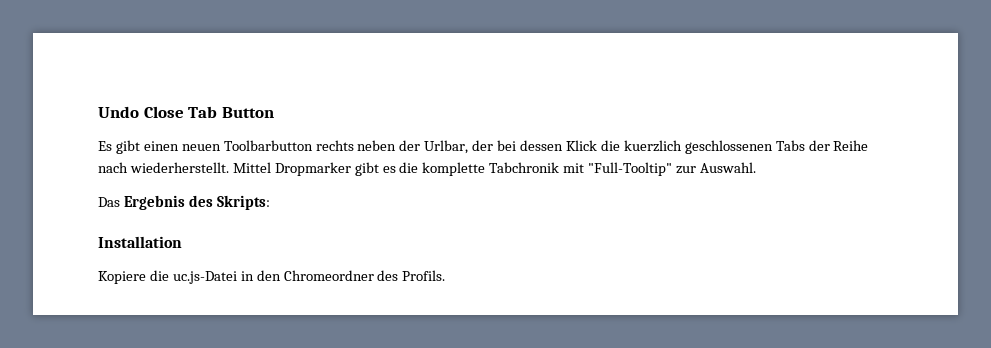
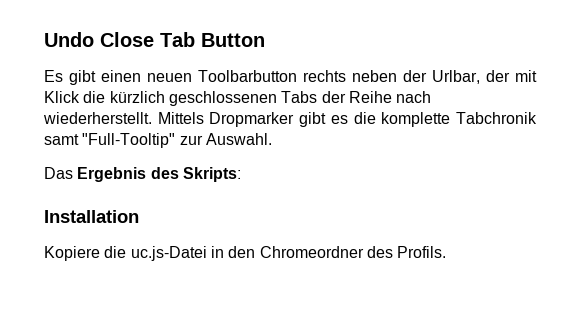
- Es gibt einen neuen Toolbarbutton rechts neben der Urlbar, der bei dessen Klick die kuerzlich geschlossenen Tabs der Reihe nach wiederherstellt.
+ Es gibt einen neuen Toolbarbutton rechts neben der Urlbar, der mit Klick die kürzlich geschlossenen Tabs der Reihe nach wiederherstellt.
- Mittel Dropmarker gibt es die komplette Tabchronik mit "Full-Tooltip" zur Auswahl.
+ Mittels Dropmarker gibt es die komplette Tabchronik samt "Full-Tooltip" zur Auswahl.

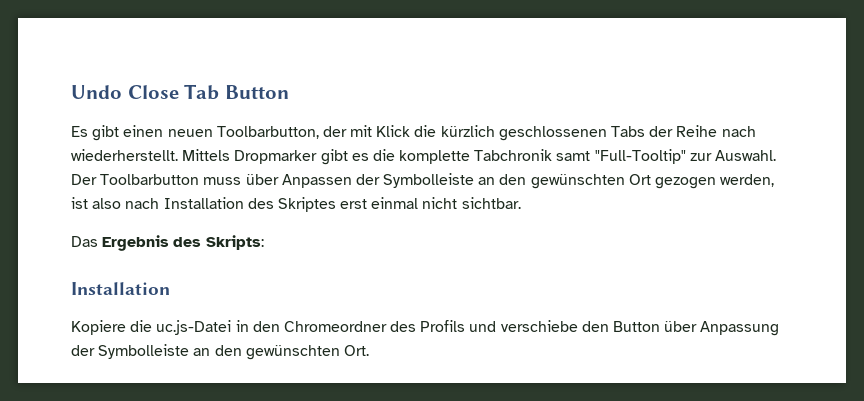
- Es gibt einen neuen Toolbarbutton rechts neben der Urlbar, der mit Klick die kürzlich geschlossenen Tabs der Reihe nach wiederherstellt.
+ Es gibt einen neuen Toolbarbutton, der mit Klick die kürzlich geschlossenen Tabs der Reihe nach wiederherstellt.
+ Der Toolbarbutton muss über Anpassen der Symbolleiste an den gewünschten Ort gezogen werden, ist also nach Installation des Skriptes erst einmal nicht sichtbar.
- Kopiere die uc.js-Datei in den Chromeordner des Profils.
+ Kopiere die uc.js-Datei in den Chromeordner des Profils und verschiebe den Button über Anpassung der Symbolleiste an den gewünschten Ort.

